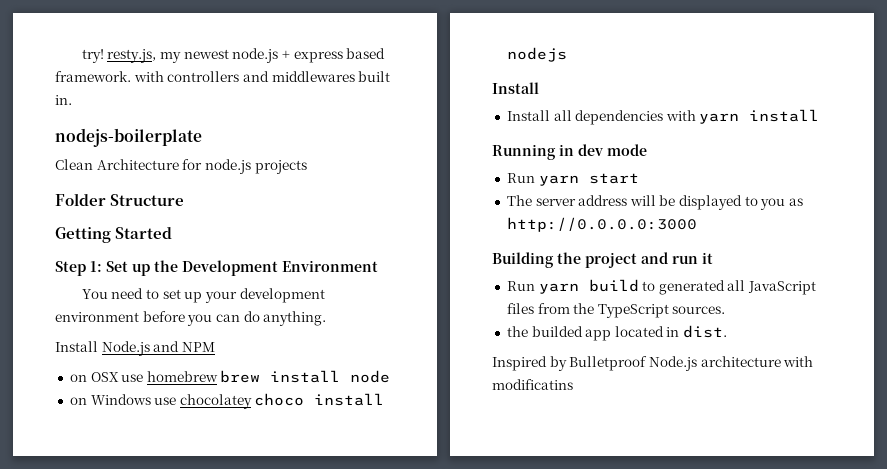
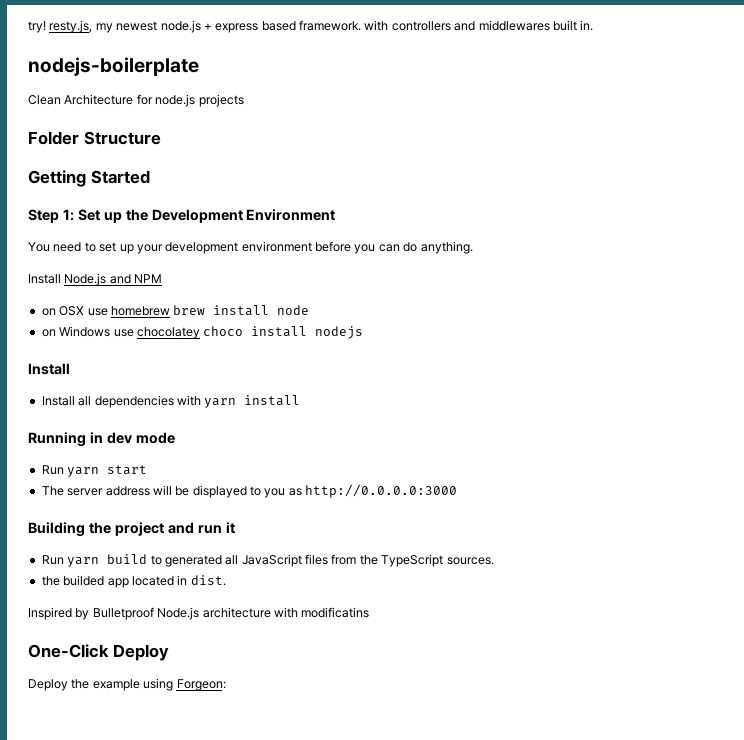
+ One-Click Deploy
+ Deploy the example using Forgeon:

